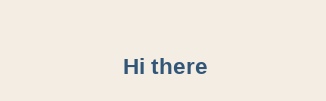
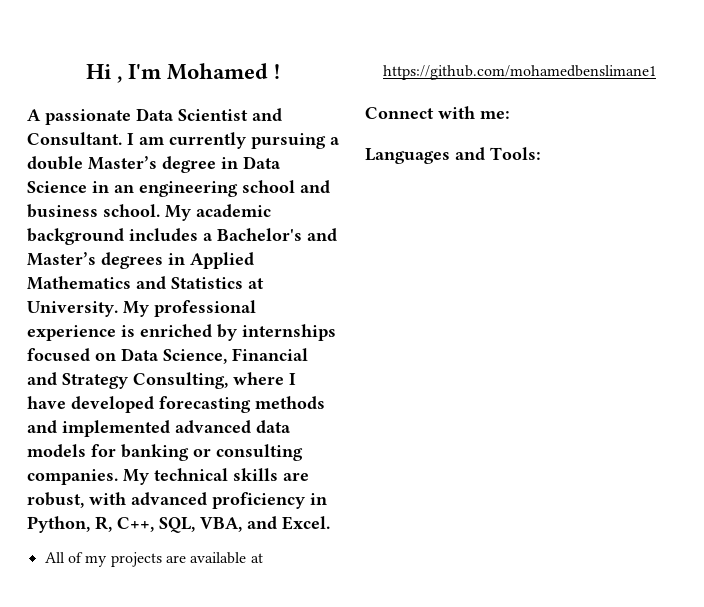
- Hi there
+ Hi , I'm Mohamed !
+ A passionate Data Scientist and Consultant. I am currently pursuing a double Master’s degree in Data Science in an engineering school and business school. My academic background includes a Bachelor's and Master’s degrees in Applied Mathematics and Statistics at University. My professional experience is enriched by internships focused on Data Science, Financial and Strategy Consulting, where I have developed forecasting methods and implemented advanced data models for banking or consulting companies. My technical skills are robust, with advanced proficiency in Python, R, C++, SQL, VBA, and Excel.
+ All of my projects are available at https://github.com/mohamedbenslimane1
+ Connect with me:
+ Languages and Tools:

